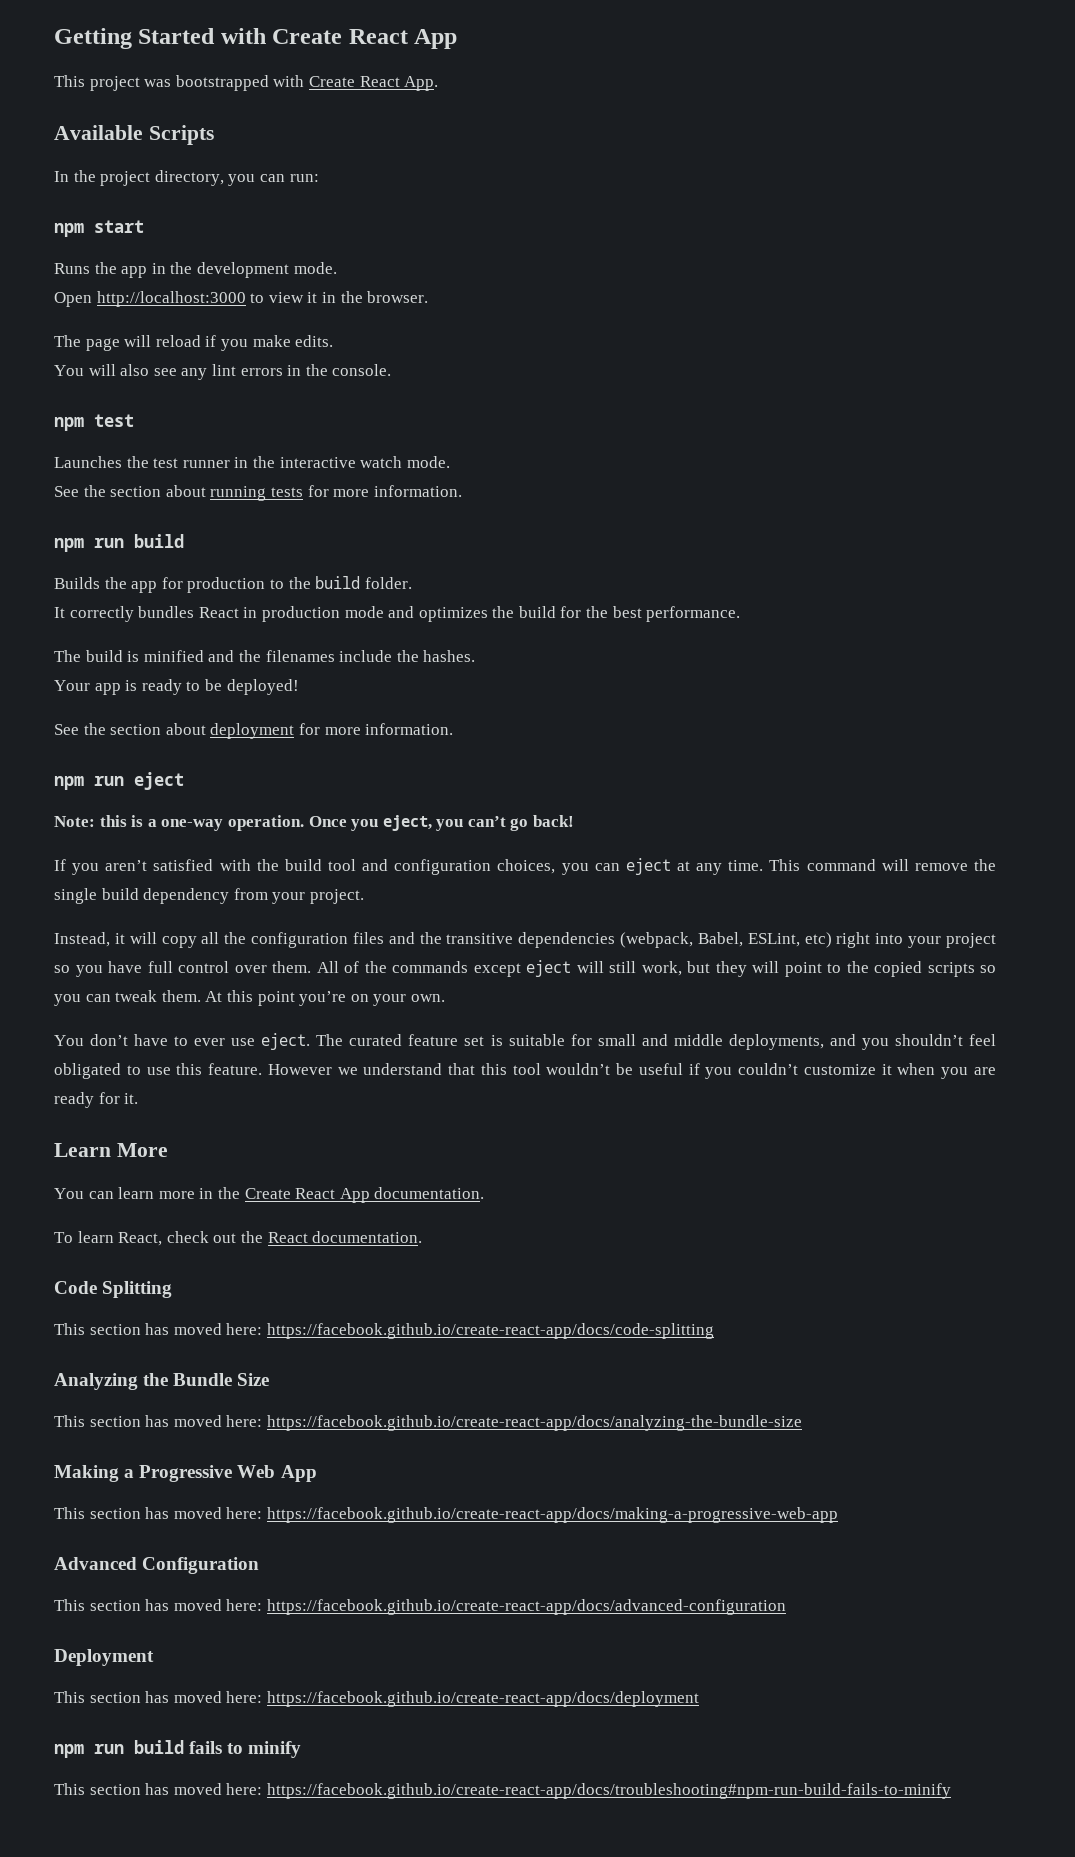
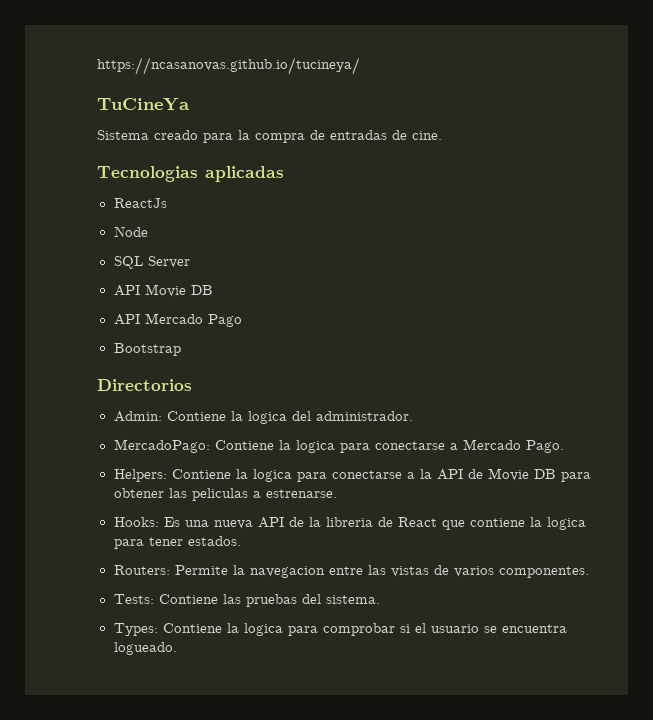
- Getting Started with Create React App
- This project was bootstrapped with Create React App.
- Available Scripts
- In the project directory, you can run:
- npm start
- Runs the app in the development mode.
- Open http://localhost:3000 to view it in the browser.
- The page will reload if you make edits.
- You will also see any lint errors in the console.
- npm test
- Launches the test runner in the interactive watch mode.
- See the section about running tests for more information.
- npm run build
- Builds the app for production to the build folder.
- It correctly bundles React in production mode and optimizes the build for the best performance.
- The build is minified and the filenames include the hashes.
- Your app is ready to be deployed!
- See the section about deployment for more information.
- npm run eject
- Note: this is a one-way operation. Once you eject, you can’t go back!
- If you aren’t satisfied with the build tool and configuration choices, you can eject at any time. This command will remove the single build dependency from your project.
- Instead, it will copy all the configuration files and the transitive dependencies (webpack, Babel, ESLint, etc) right into your project so you have full control over them. All of the commands except eject will still work, but they will point to the copied scripts so you can tweak them. At this point you’re on your own.
- You don’t have to ever use eject. The curated feature set is suitable for small and middle deployments, and you shouldn’t feel obligated to use this feature. However we understand that this tool wouldn’t be useful if you couldn’t customize it when you are ready for it.
- Learn More
- You can learn more in the Create React App documentation.
- To learn React, check out the React documentation.
- Code Splitting
- This section has moved here: https://facebook.github.io/create-react-app/docs/code-splitting
- Analyzing the Bundle Size
- This section has moved here: https://facebook.github.io/create-react-app/docs/analyzing-the-bundle-size
- Making a Progressive Web App
- This section has moved here: https://facebook.github.io/create-react-app/docs/making-a-progressive-web-app
- Advanced Configuration
- This section has moved here: https://facebook.github.io/create-react-app/docs/advanced-configuration
- Deployment
- This section has moved here: https://facebook.github.io/create-react-app/docs/deployment
- npm run build fails to minify
- This section has moved here: https://facebook.github.io/create-react-app/docs/troubleshooting#npm-run-build-fails-to-minify
+ https://ncasanovas.github.io/tucineya/
+ TuCineYa
+ Sistema creado para la compra de entradas de cine.
+ Tecnologias aplicadas
+ ReactJs
+ Node
+ SQL Server
+ API Movie DB
+ API Mercado Pago
+ Bootstrap
+ Directorios
+ Admin: Contiene la logica del administrador.
+ MercadoPago: Contiene la logica para conectarse a Mercado Pago.
+ Helpers: Contiene la logica para conectarse a la API de Movie DB para obtener las peliculas a estrenarse.
+ Hooks: Es una nueva API de la libreria de React que contiene la logica para tener estados.
+ Routers: Permite la navegacion entre las vistas de varios componentes.
+ Tests: Contiene las pruebas del sistema.
+ Types: Contiene la logica para comprobar si el usuario se encuentra logueado.

